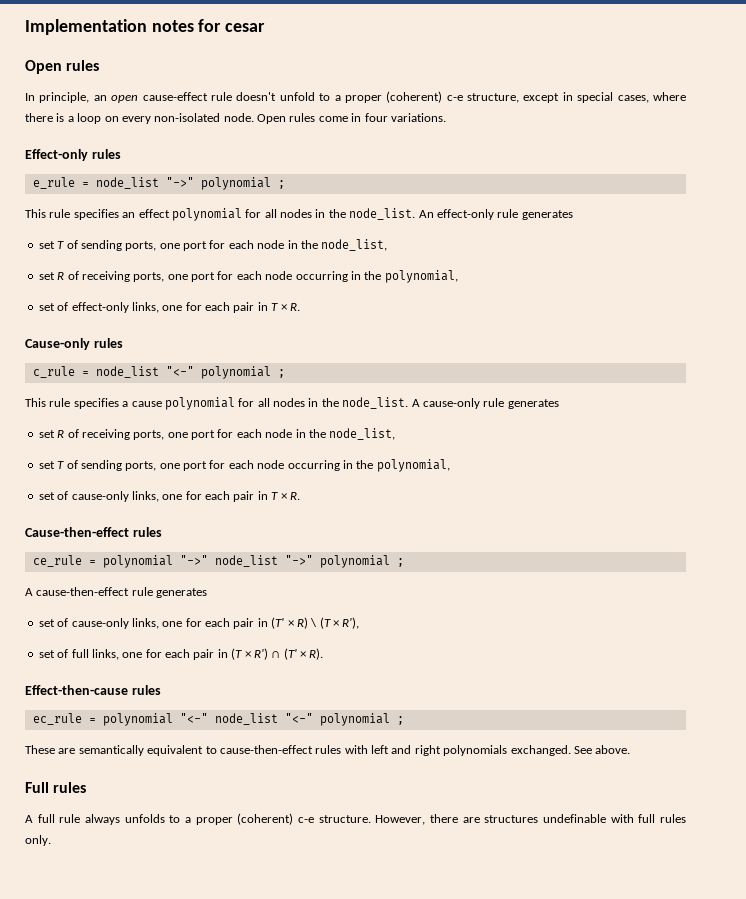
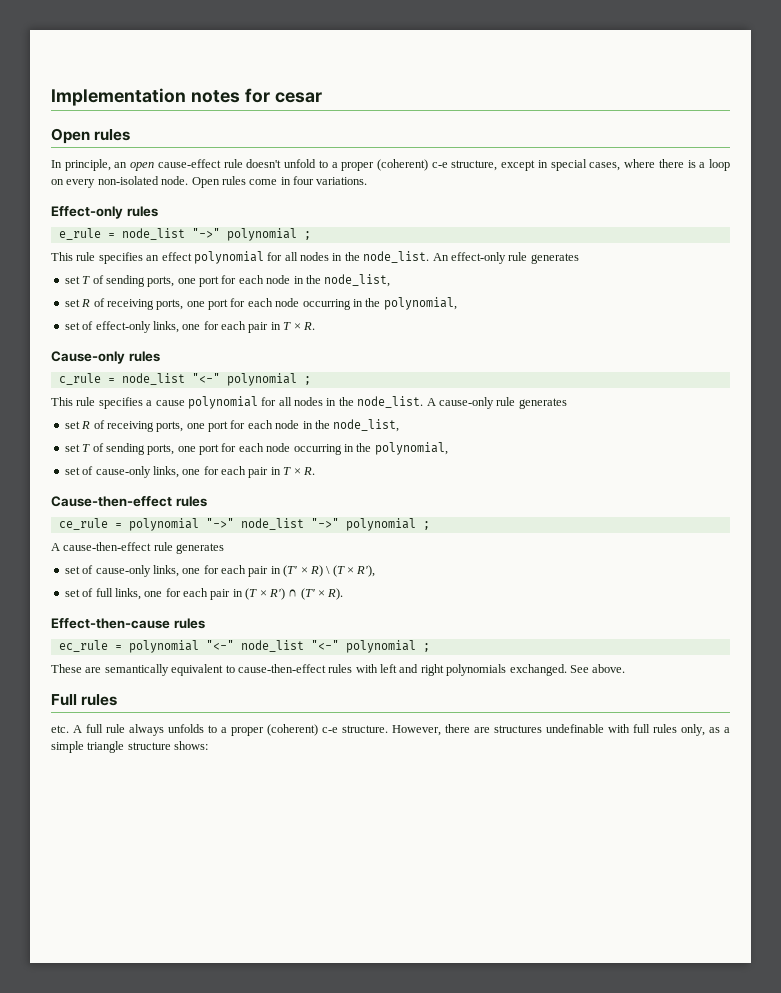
- A full rule always unfolds to a proper (coherent) c-e structure.
+ etc. A full rule always unfolds to a proper (coherent) c-e structure.
- However, there are structures undefinable with full rules only.
+ However, there are structures undefinable with full rules only, as a simple triangle structure shows:

